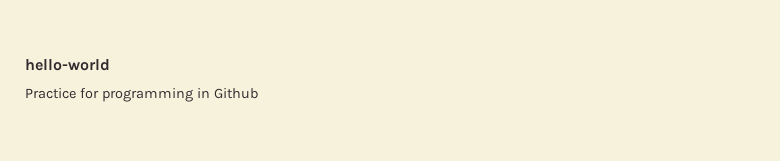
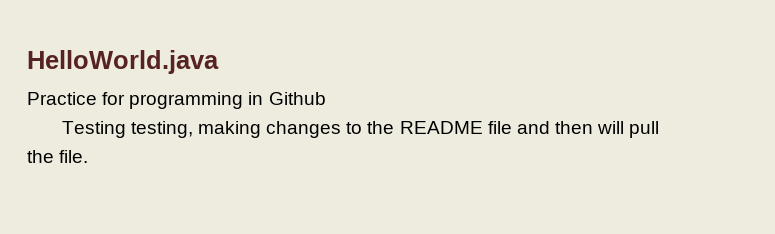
- hello-world
+ HelloWorld.java
+ Testing testing, making changes to the README file and then will pull the file.

